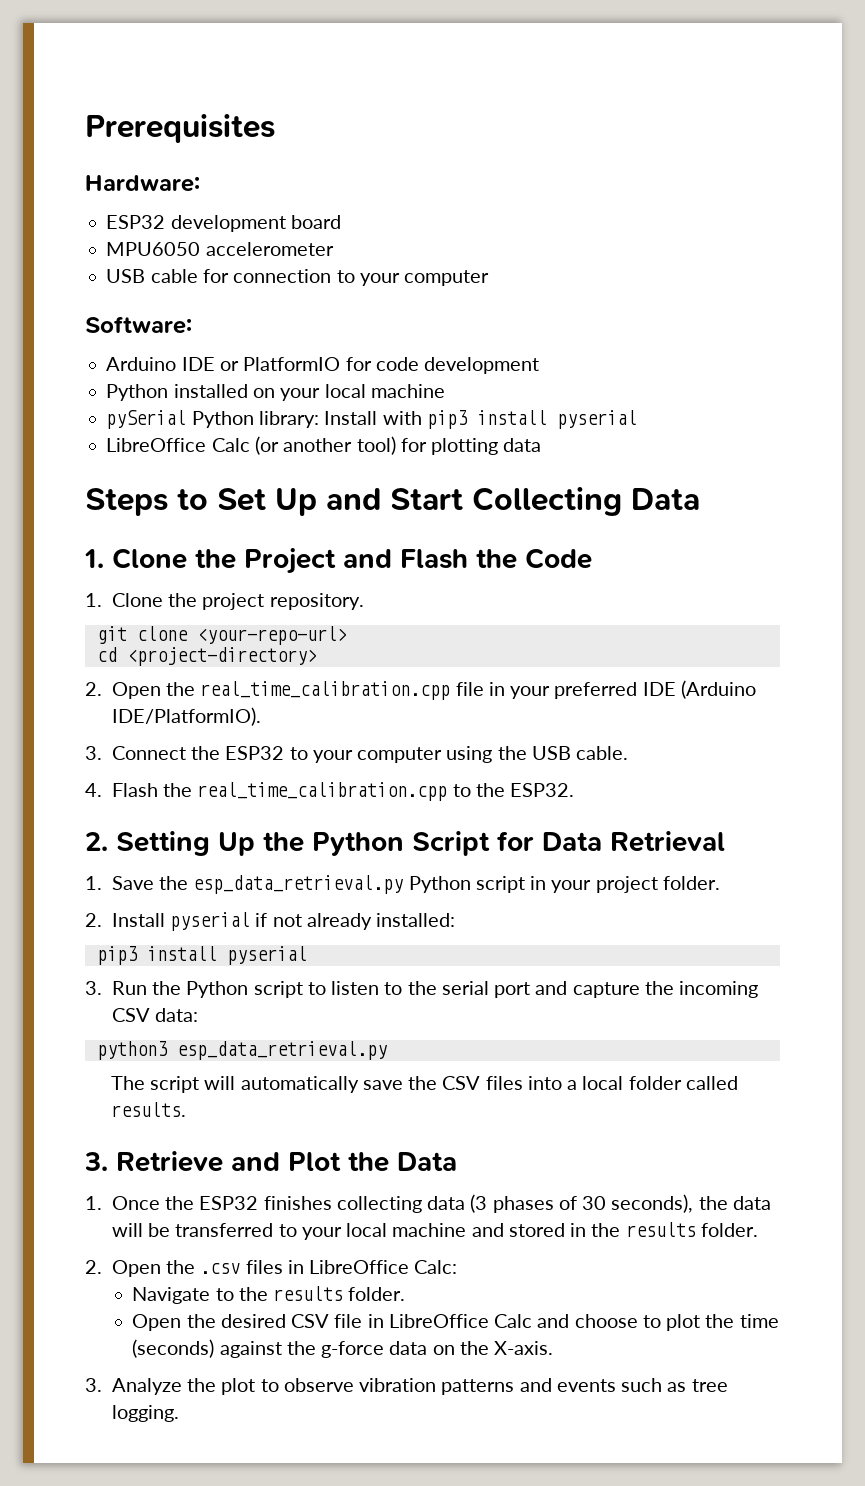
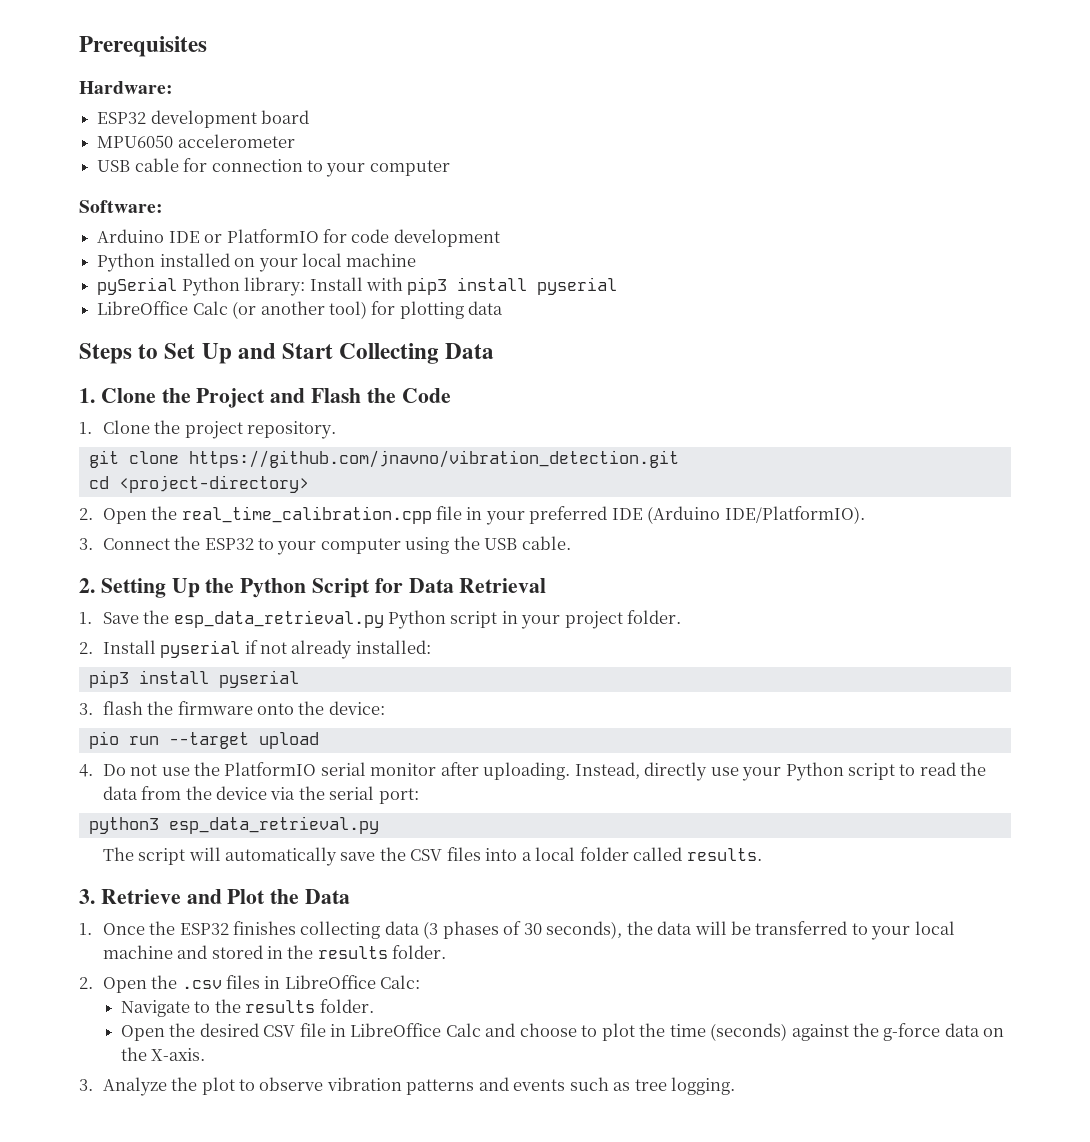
- git clone <your-repo-url>
+ git clone https://github.com/jnavno/vibration_detection.git
- 4. Flash the real_time_calibration.cpp to the ESP32.
- 3. Run the Python script to listen to the serial port and capture the incoming CSV data:
+ 3. flash the firmware onto the device:
+ pio run --target upload
+ 4. Do not use the PlatformIO serial monitor after uploading. Instead, directly use your Python script to read the data from the device via the serial port:

